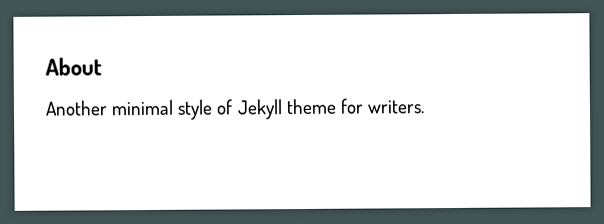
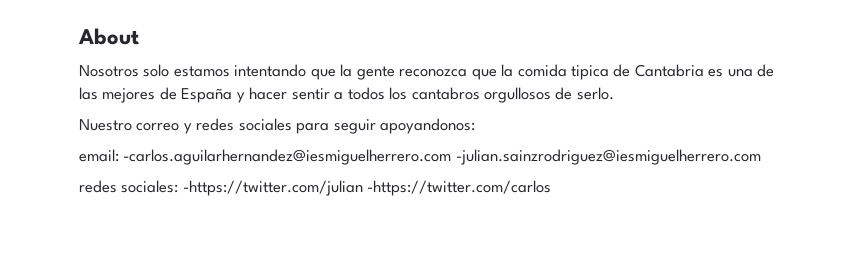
- Another minimal style of Jekyll theme for writers.
+ Nosotros solo estamos intentando que la gente reconozca que la comida tipica de Cantabria es una de las mejores de España y hacer sentir a todos los cantabros orgullosos de serlo.
+ Nuestro correo y redes sociales para seguir apoyandonos:
+ email: -carlos.aguilarhernandez@iesmiguelherrero.com -julian.sainzrodriguez@iesmiguelherrero.com
+ redes sociales: -https://twitter.com/julian -https://twitter.com/carlos

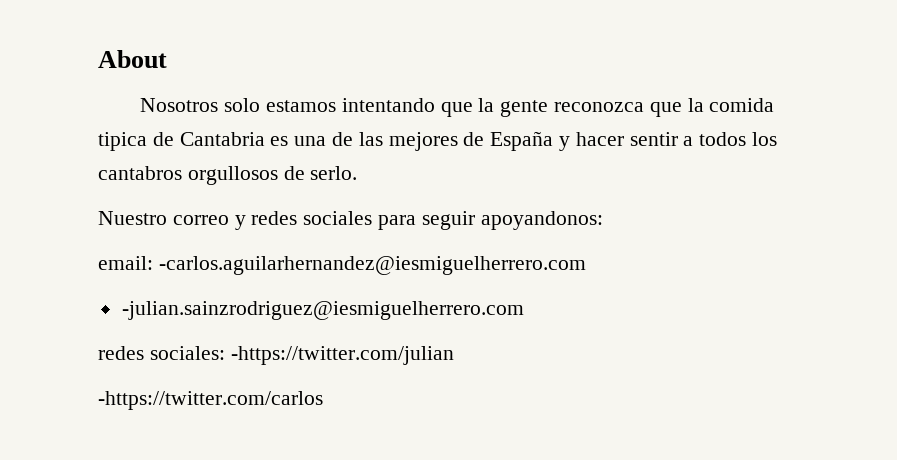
- email: -carlos.aguilarhernandez@iesmiguelherrero.com -julian.sainzrodriguez@iesmiguelherrero.com
+ email: -carlos.aguilarhernandez@iesmiguelherrero.com
+ -julian.sainzrodriguez@iesmiguelherrero.com
- redes sociales: -https://twitter.com/julian -https://twitter.com/carlos
+ redes sociales: -https://twitter.com/julian
+ -https://twitter.com/carlos

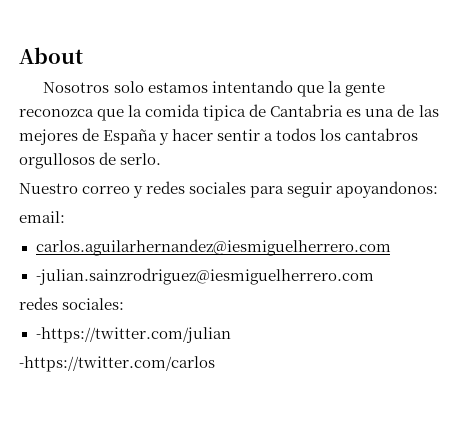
- email: -carlos.aguilarhernandez@iesmiguelherrero.com
+ email:
+ carlos.aguilarhernandez@iesmiguelherrero.com
- redes sociales: -https://twitter.com/julian
+ redes sociales:
+ -https://twitter.com/julian

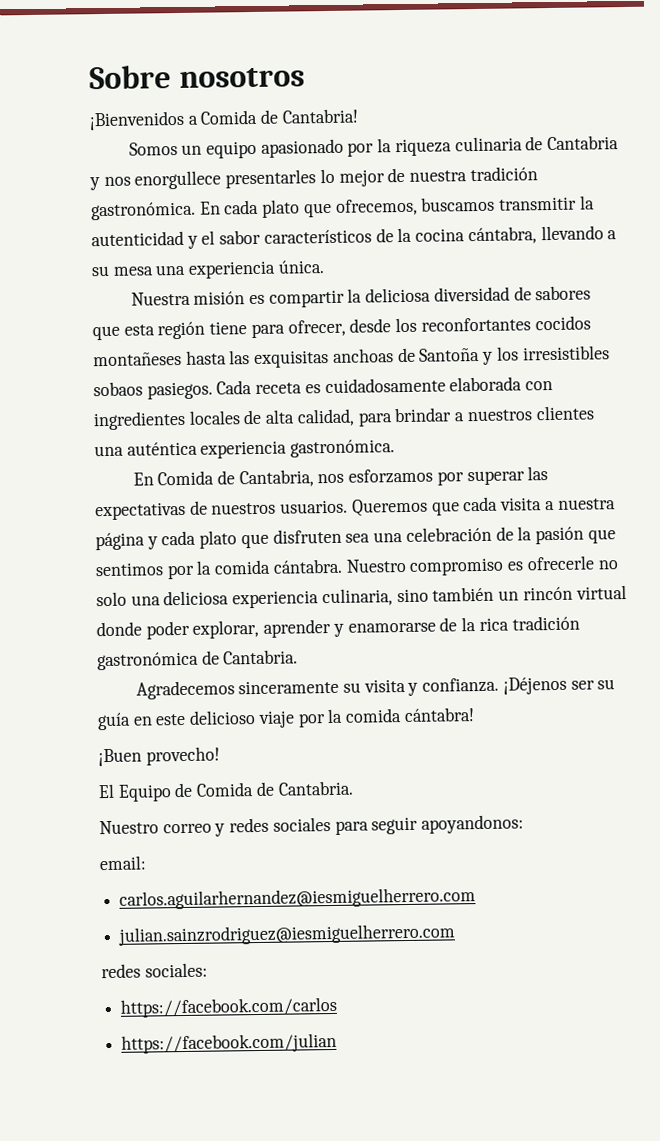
- About
- Nosotros solo estamos intentando que la gente reconozca que la comida tipica de Cantabria es una de las mejores de España y hacer sentir a todos los cantabros orgullosos de serlo.
+ Sobre nosotros
+ ¡Bienvenidos a Comida de Cantabria!
+ Somos un equipo apasionado por la riqueza culinaria de Cantabria y nos enorgullece presentarles lo mejor de nuestra tradición gastronómica. En cada plato que ofrecemos, buscamos transmitir la autenticidad y el sabor característicos de la cocina cántabra, llevando a su mesa una experiencia única.
+ Nuestra misión es compartir la deliciosa diversidad de sabores que esta región tiene para ofrecer, desde los reconfortantes cocidos montañeses hasta las exquisitas anchoas de Santoña y los irresistibles sobaos pasiegos. Cada receta es cuidadosamente elaborada con ingredientes locales de alta calidad, para brindar a nuestros clientes una auténtica experiencia gastronómica.
+ En Comida de Cantabria, nos esforzamos por superar las expectativas de nuestros usuarios. Queremos que cada visita a nuestra página y cada plato que disfruten sea una celebración de la pasión que sentimos por la comida cántabra. Nuestro compromiso es ofrecerle no solo una deliciosa experiencia culinaria, sino también un rincón virtual donde poder explorar, aprender y enamorarse de la rica tradición gastronómica de Cantabria.
+ Agradecemos sinceramente su visita y confianza. ¡Déjenos ser su guía en este delicioso viaje por la comida cántabra!
+ ¡Buen provecho!
+ El Equipo de Comida de Cantabria.
- -julian.sainzrodriguez@iesmiguelherrero.com
+ julian.sainzrodriguez@iesmiguelherrero.com
- -https://twitter.com/julian
- -https://twitter.com/carlos
+ https://facebook.com/carlos
+ https://facebook.com/julian

